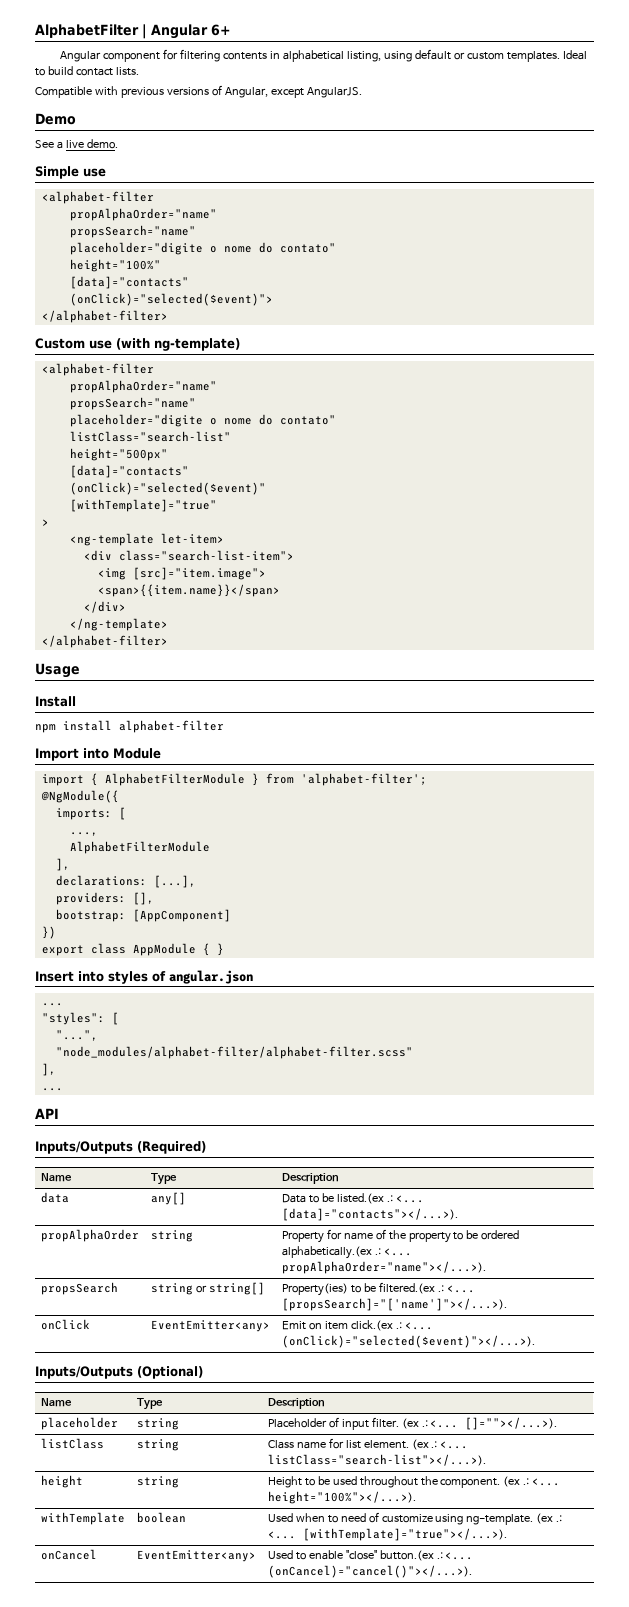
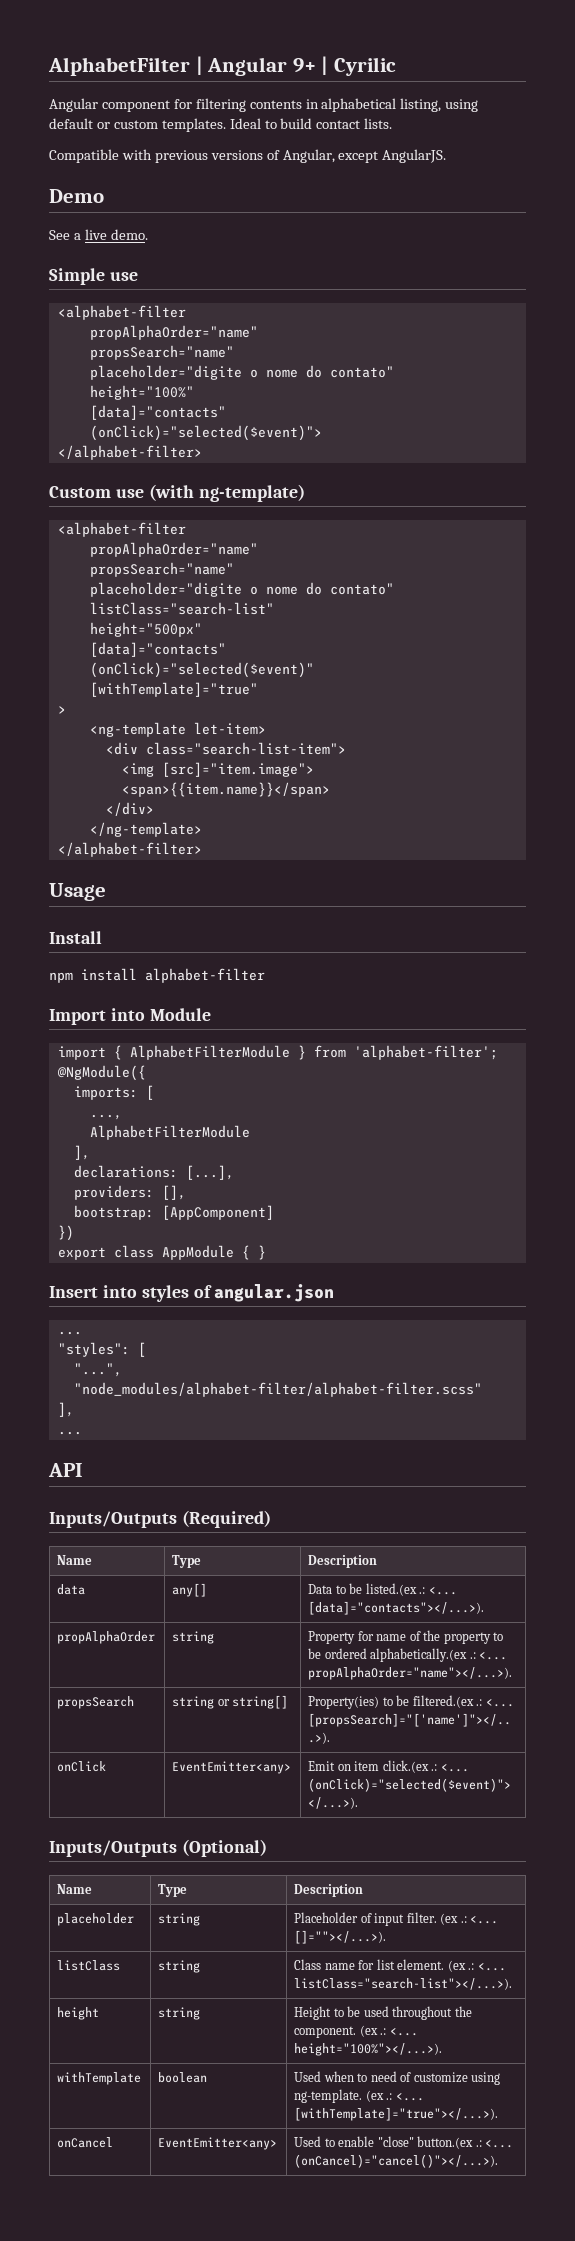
- AlphabetFilter | Angular 6+
+ AlphabetFilter | Angular 9+ | Cyrilic

